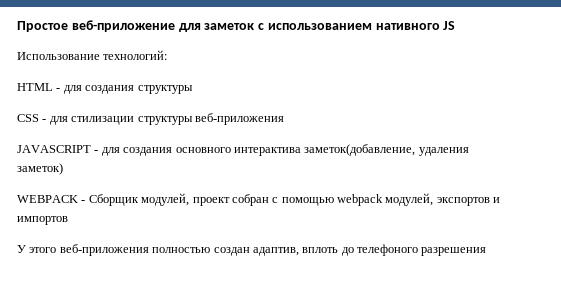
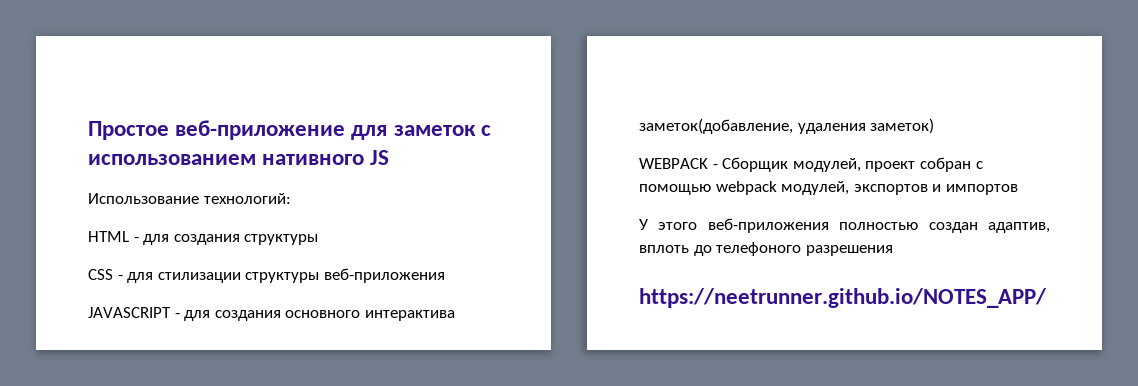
+ https://neetrunner.github.io/NOTES_APP/

